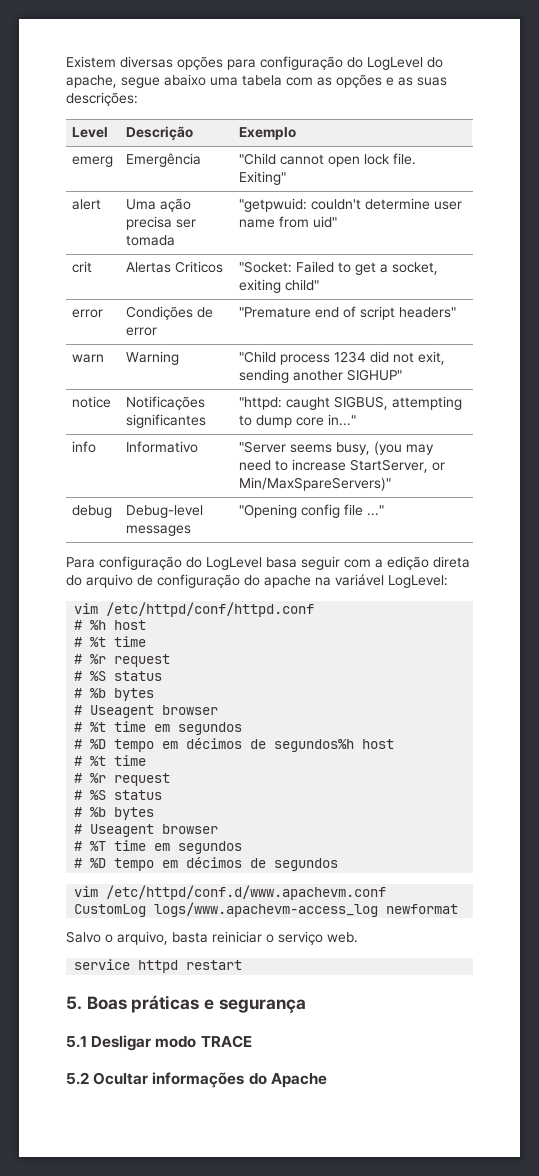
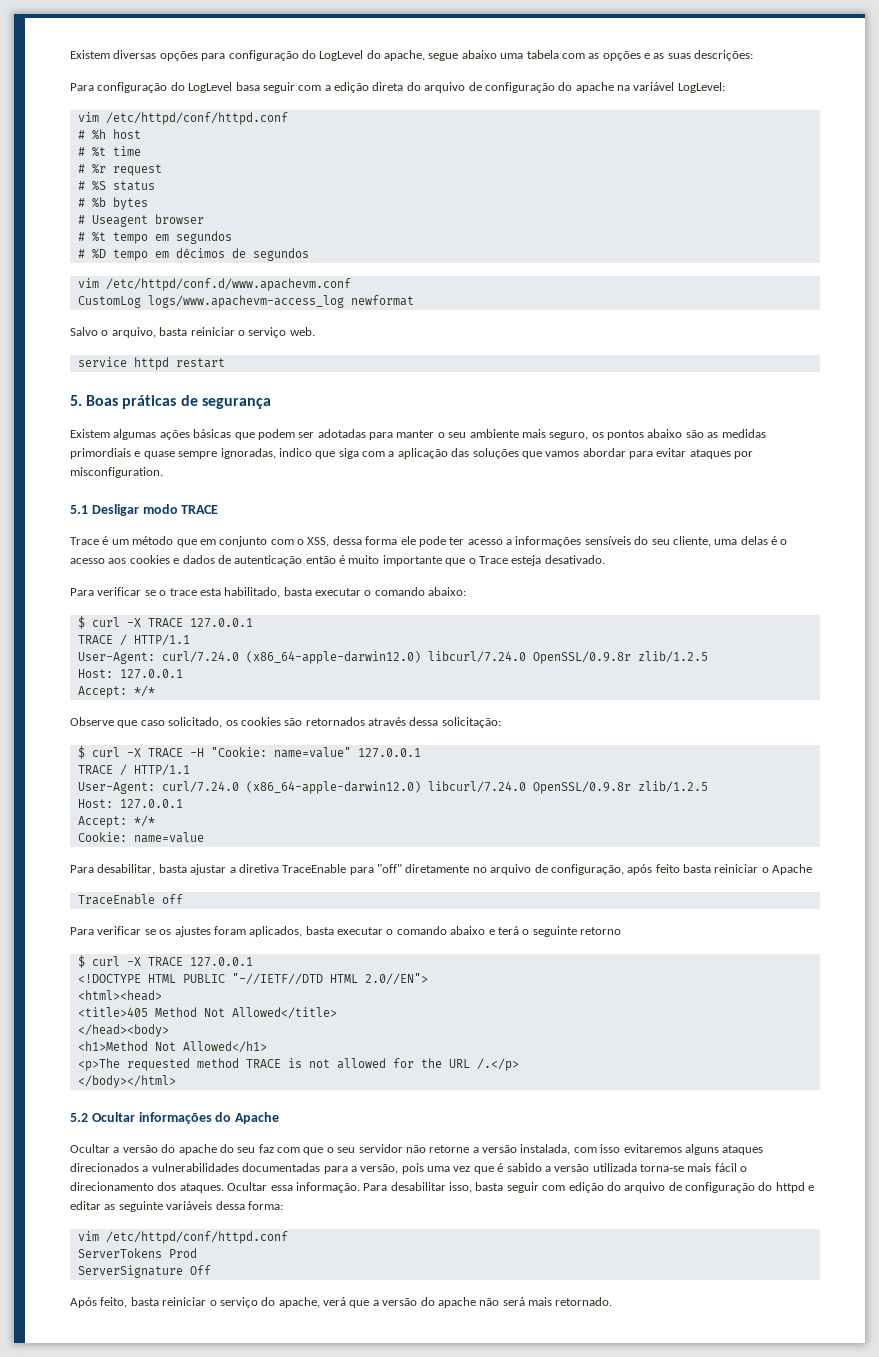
- Level | Descrição | Exemplo
- emerg | Emergência | "Child cannot open lock file. Exiting"
- alert | Uma ação precisa ser tomada | "getpwuid: couldn't determine user name from uid"
- crit | Alertas Criticos | "Socket: Failed to get a socket, exiting child"
- error | Condições de error | "Premature end of script headers"
- warn | Warning | "Child process 1234 did not exit, sending another SIGHUP"
- notice | Notificações significantes | "httpd: caught SIGBUS, attempting to dump core in..."
- info | Informativo | "Server seems busy, (you may need to increase StartServer, or Min/MaxSpareServers)"
- debug | Debug-level messages | "Opening config file ..."
- # %t time em segundos
- # %D tempo em décimos de segundos%h host
- # %t time
- # %r request
- # %S status
- # %b bytes
- # Useagent browser
- # %T time em segundos
+ # %t tempo em segundos
- 5. Boas práticas e segurança
+ 5. Boas práticas de segurança
+ Existem algumas ações básicas que podem ser adotadas para manter o seu ambiente mais seguro, os pontos abaixo são as medidas primordiais e quase sempre ignoradas, indico que siga com a aplicação das soluções que vamos abordar para evitar ataques por misconfiguration.
  5.1 Desligar modo TRACE
+ Trace é um método que em conjunto com o XSS, dessa forma ele pode ter acesso a informações sensíveis do seu cliente, uma delas é o acesso aos cookies e dados de autenticação então é muito importante que o Trace esteja desativado.
+ Para verificar se o trace esta habilitado, basta executar o comando abaixo:
+ $ curl -X TRACE 127.0.0.1
+ TRACE / HTTP/1.1
+ User-Agent: curl/7.24.0 (x86_64-apple-darwin12.0) libcurl/7.24.0 OpenSSL/0.9.8r zlib/1.2.5
+ Host: 127.0.0.1
+ Accept: */*
+ Observe que caso solicitado, os cookies são retornados através dessa solicitação:
+ $ curl -X TRACE -H "Cookie: name=value" 127.0.0.1
+ TRACE / HTTP/1.1
+ User-Agent: curl/7.24.0 (x86_64-apple-darwin12.0) libcurl/7.24.0 OpenSSL/0.9.8r zlib/1.2.5
+ Host: 127.0.0.1
+ Accept: */*
+ Cookie: name=value
+ Para desabilitar, basta ajustar a diretiva TraceEnable para "off" diretamente no arquivo de configuração, após feito basta reiniciar o Apache
+ TraceEnable off
+ Para verificar se os ajustes foram aplicados, basta executar o comando abaixo e terá o seguinte retorno
+ $ curl -X TRACE 127.0.0.1
+ <!DOCTYPE HTML PUBLIC "-//IETF//DTD HTML 2.0//EN">
+ <html><head>
+ <title>405 Method Not Allowed</title>
+ </head><body>
+ <h1>Method Not Allowed</h1>
+ <p>The requested method TRACE is not allowed for the URL /.</p>
+ </body></html>
+ Ocultar a versão do apache do seu faz com que o seu servidor não retorne a versão instalada, com isso evitaremos alguns ataques direcionados a vulnerabilidades documentadas para a versão, pois uma vez que é sabido a versão utilizada torna-se mais fácil o direcionamento dos ataques. Ocultar essa informação. Para desabilitar isso, basta seguir com edição do arquivo de configuração do httpd e editar as seguinte variáveis dessa forma:
+ vim /etc/httpd/conf/httpd.conf
+ ServerTokens Prod
+ ServerSignature Off
+ Após feito, basta reiniciar o serviço do apache, verá que a versão do apache não será mais retornado.

